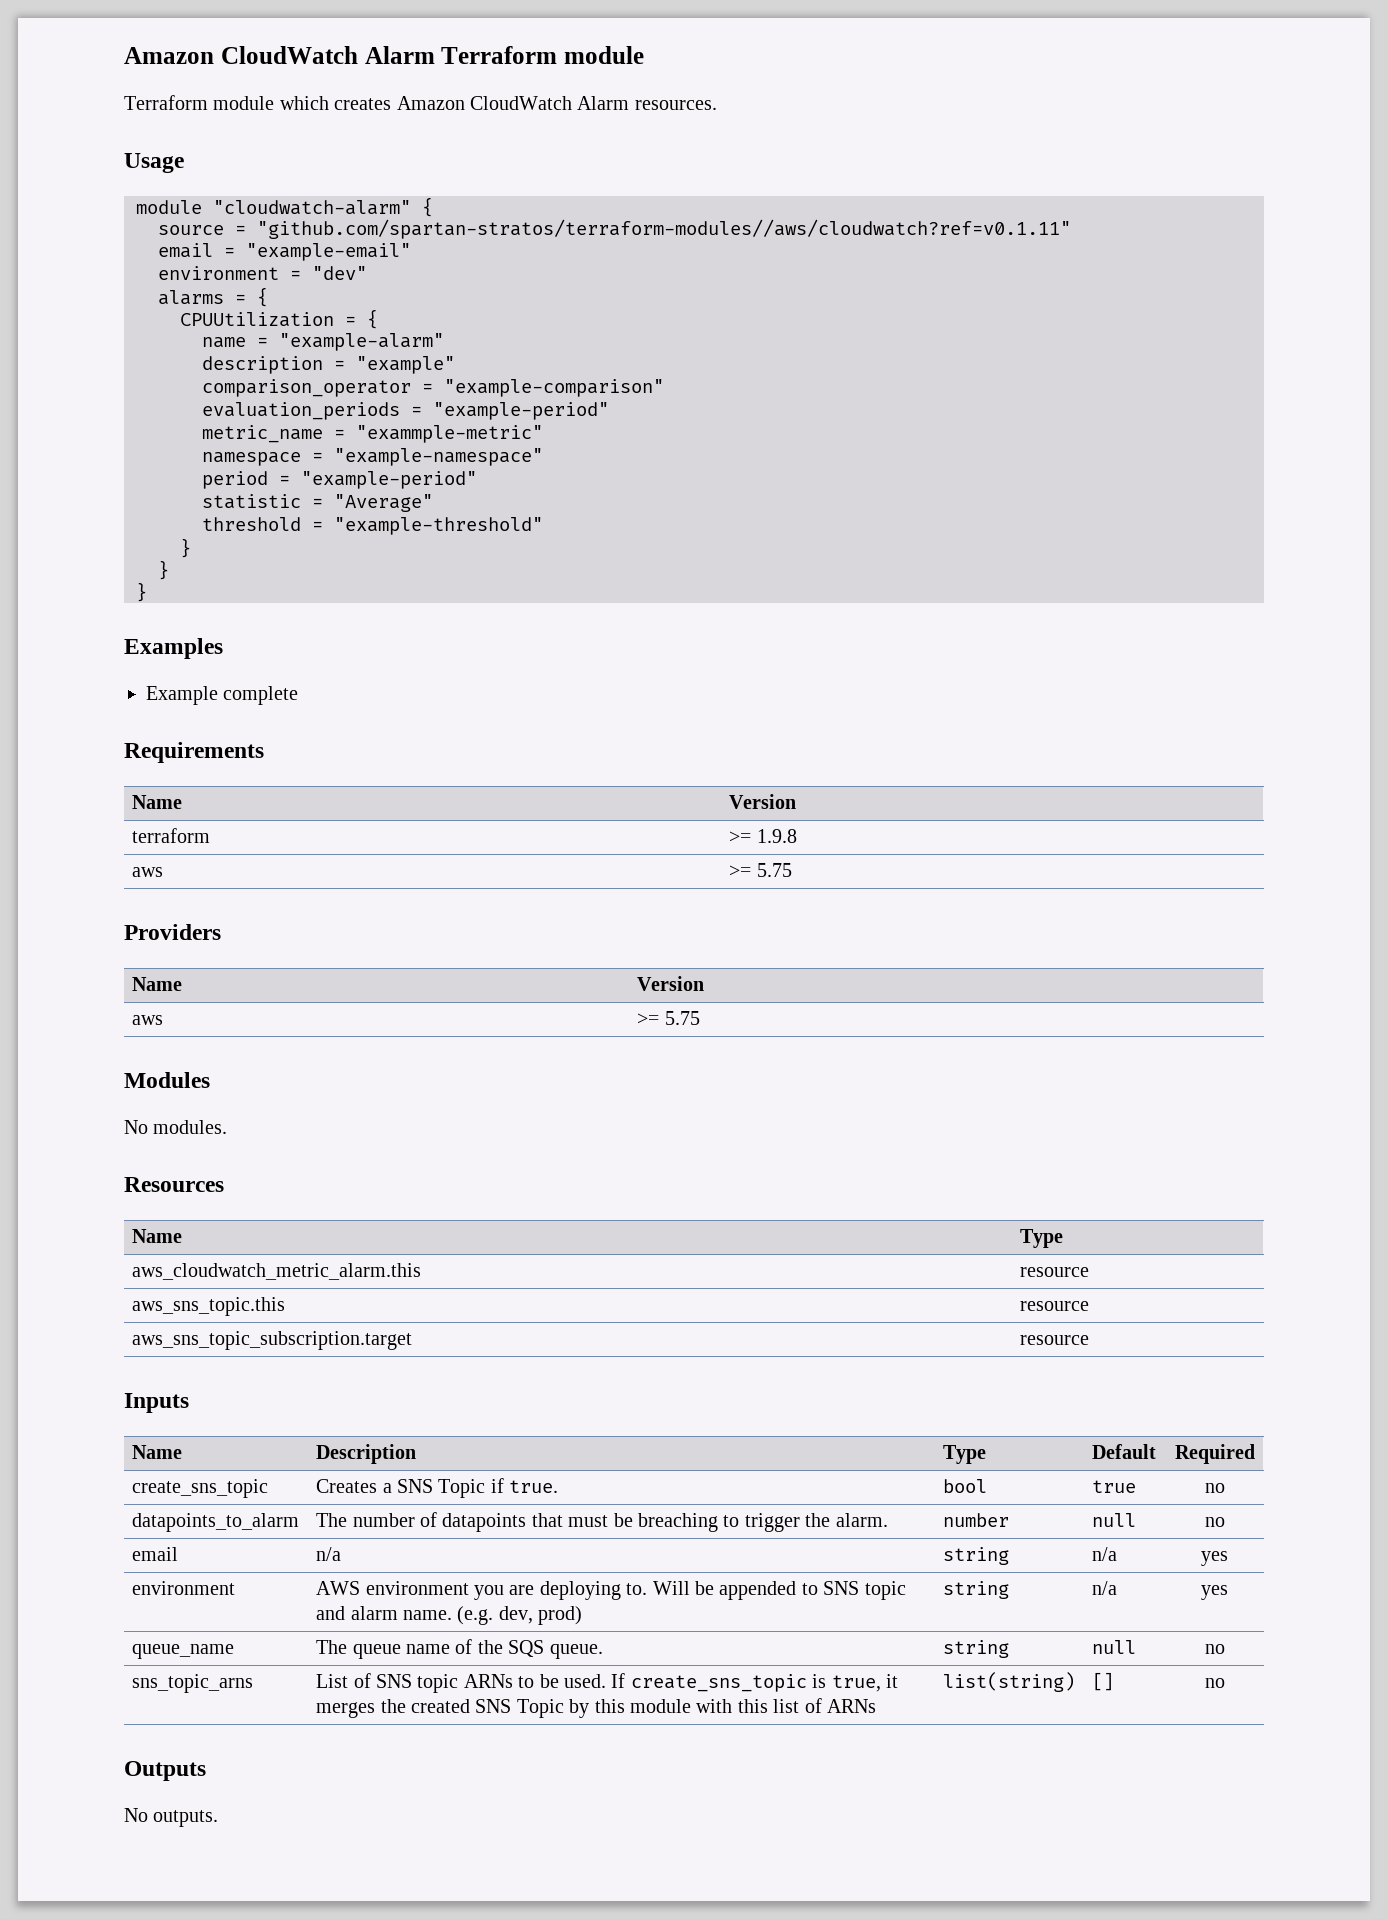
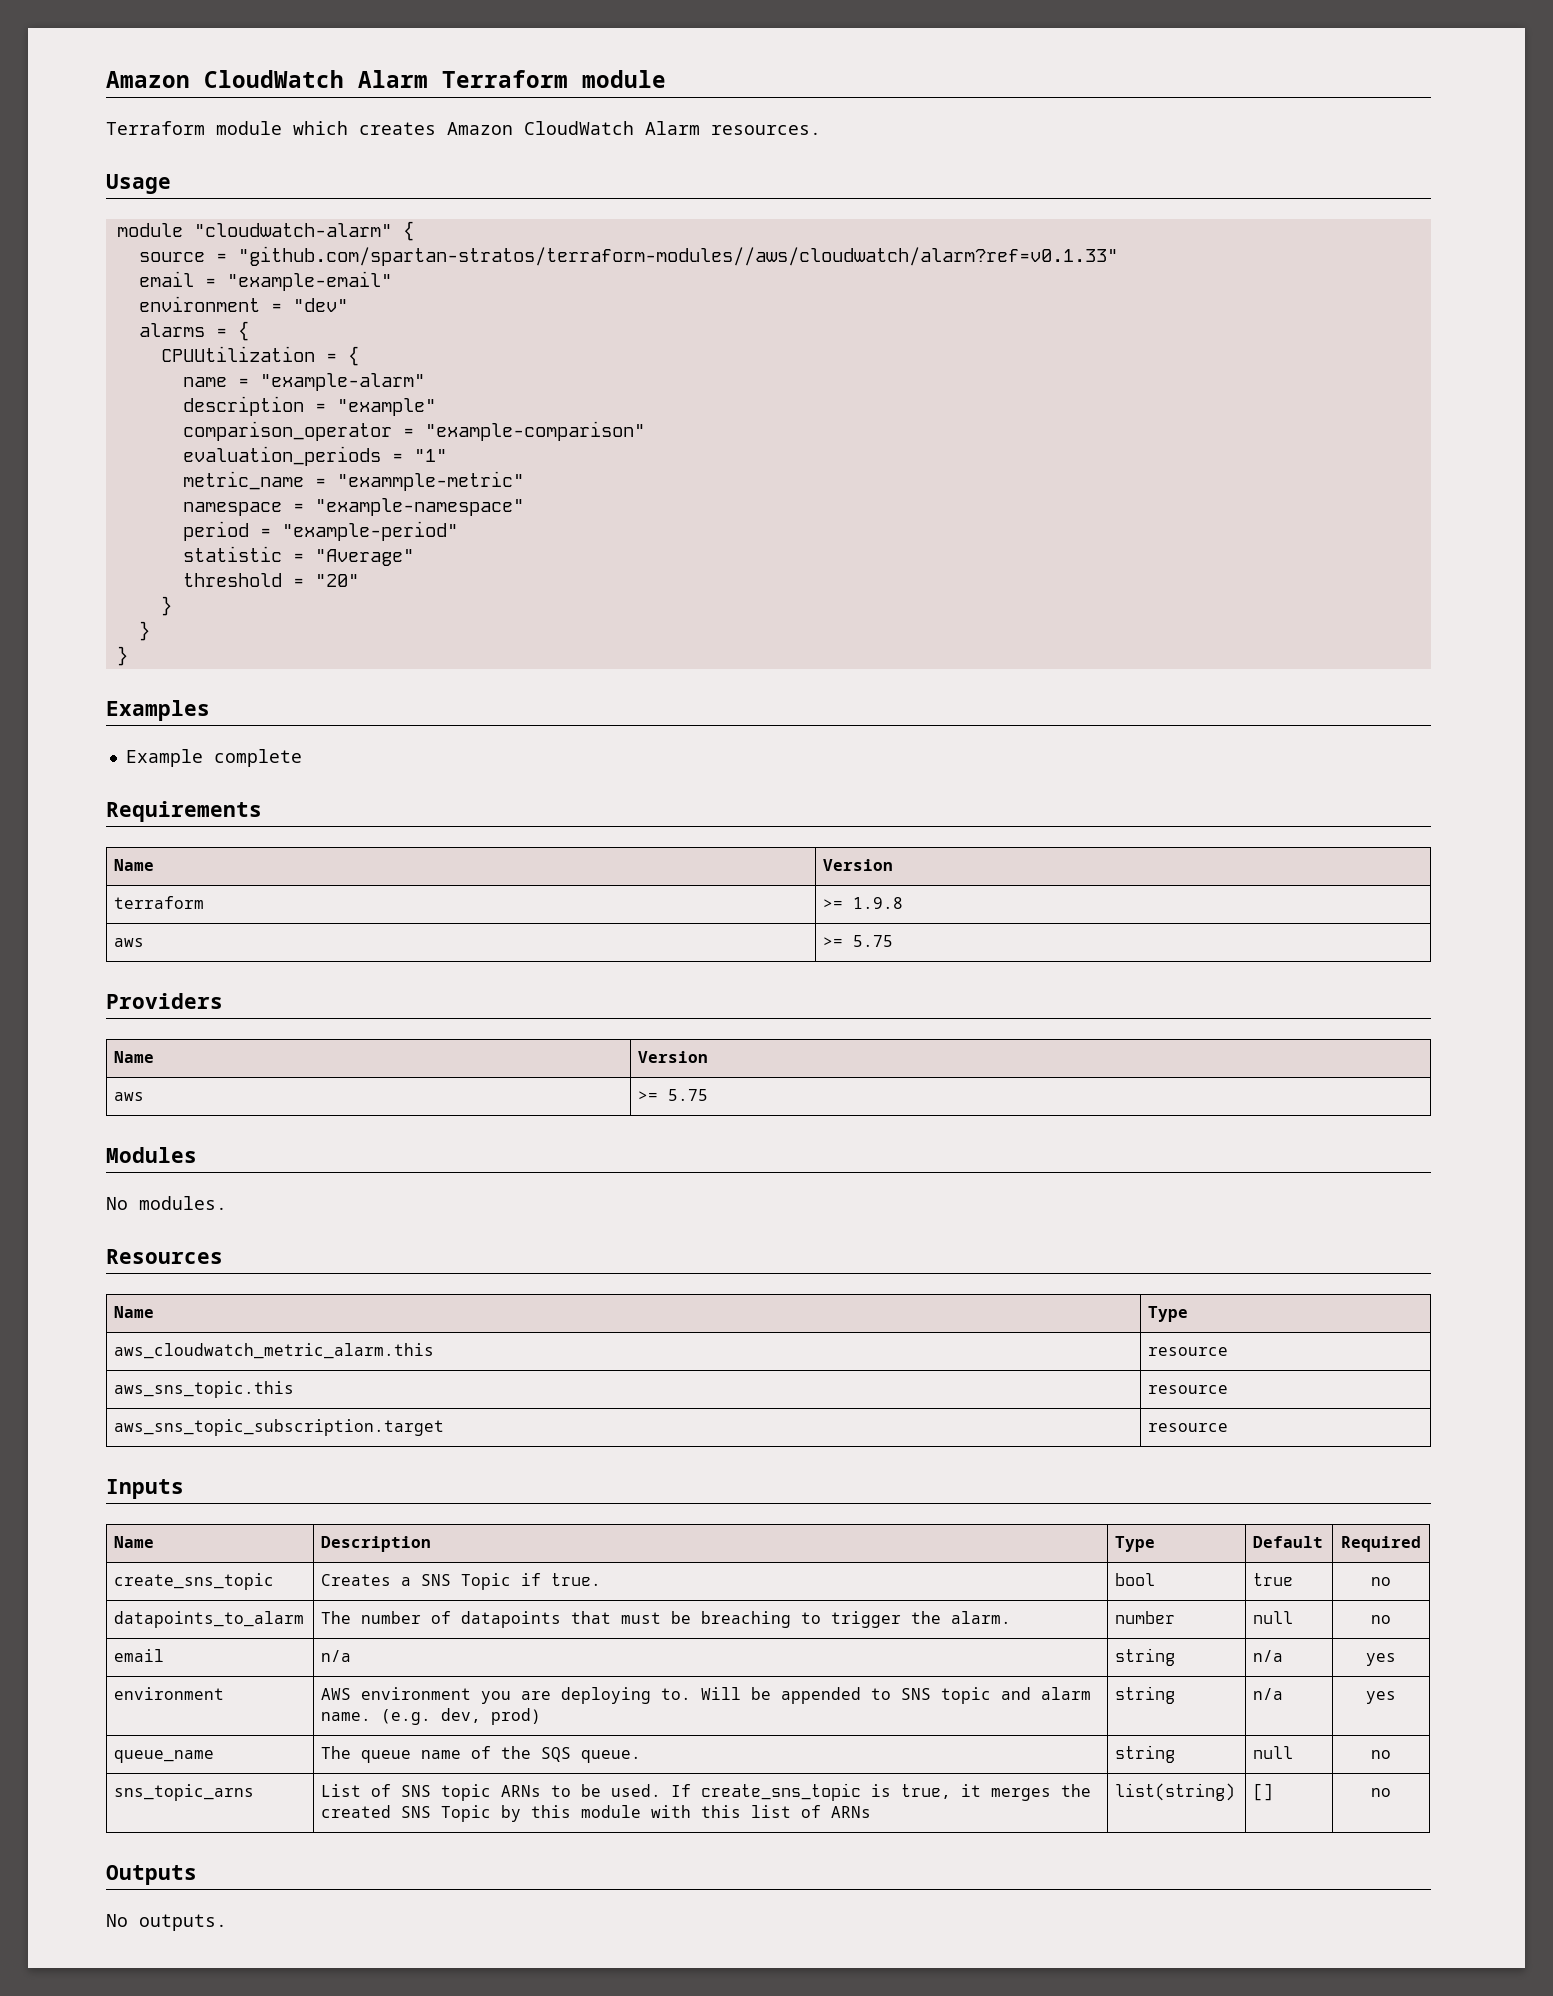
- source = "github.com/spartan-stratos/terraform-modules//aws/cloudwatch?ref=v0.1.11"
+ source = "github.com/spartan-stratos/terraform-modules//aws/cloudwatch/alarm?ref=v0.1.33"
- evaluation_periods = "example-period"
+ evaluation_periods = "1"
- threshold = "example-threshold"
+ threshold = "20"

